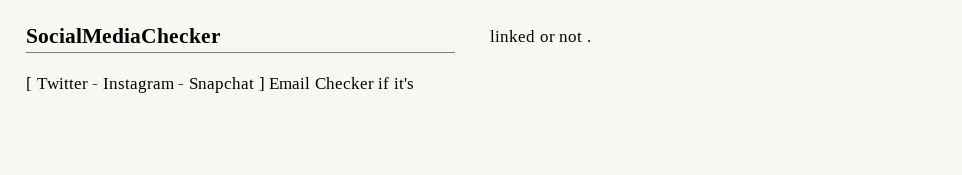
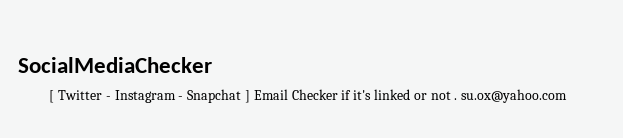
- [ Twitter - Instagram - Snapchat ] Email Checker if it's linked or not .
+ [ Twitter - Instagram - Snapchat ] Email Checker if it's linked or not . su.ox@yahoo.com

